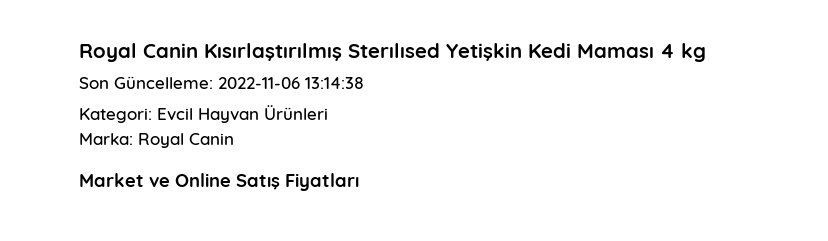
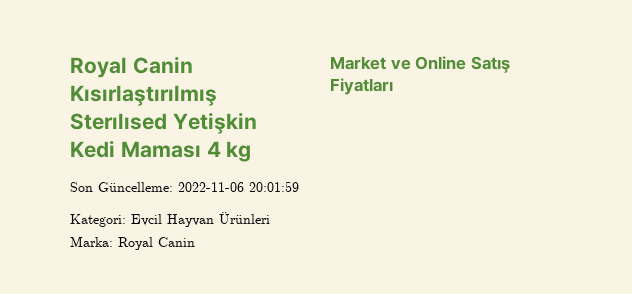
- Son Güncelleme: 2022-11-06 13:14:38
+ Son Güncelleme: 2022-11-06 20:01:59

